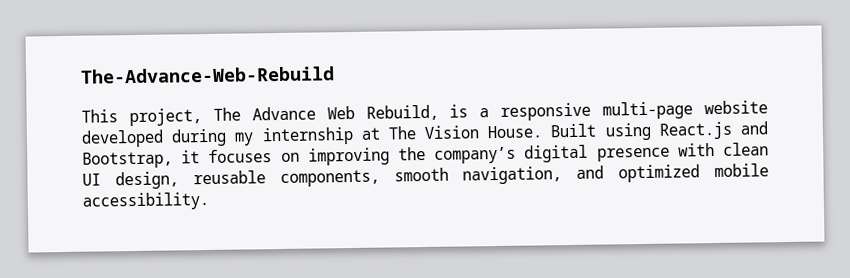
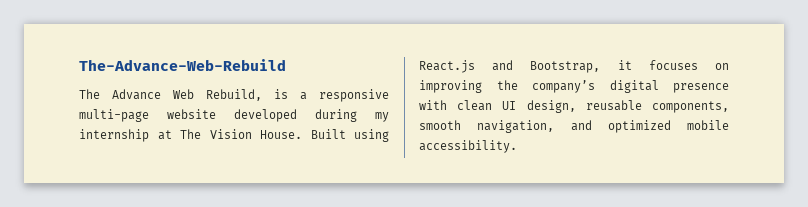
- This project, The Advance Web Rebuild, is a responsive multi-page website developed during my internship at The Vision House.
+ The Advance Web Rebuild, is a responsive multi-page website developed during my internship at The Vision House.

